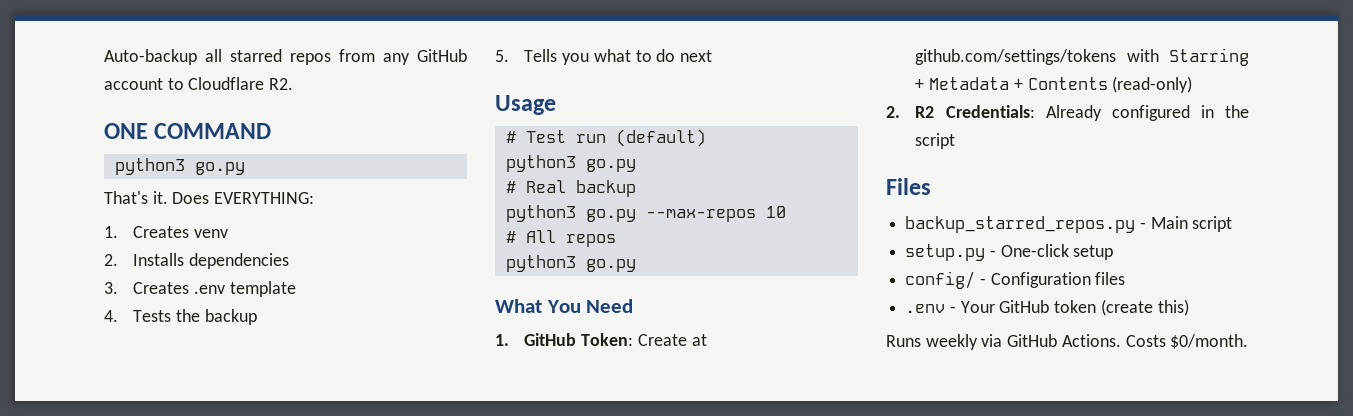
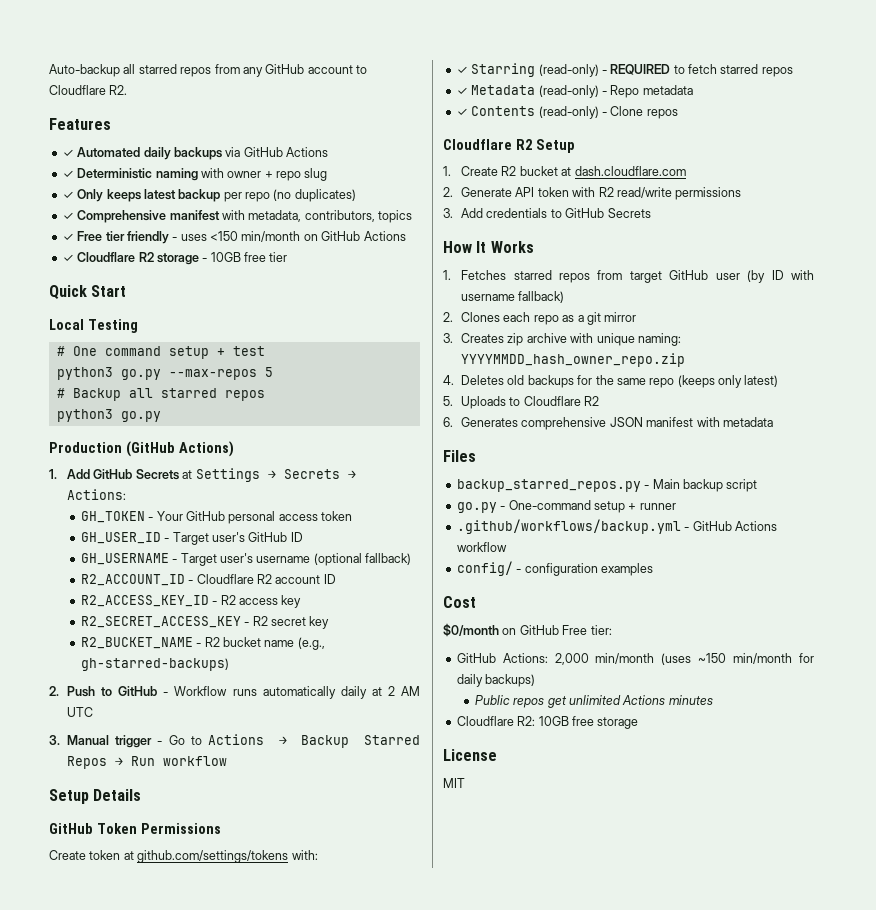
- ONE COMMAND
- python3 go.py
- That's it. Does EVERYTHING:
- 1. Creates venv
- 2. Installs dependencies
- 3. Creates .env template
- 4. Tests the backup
- 5. Tells you what to do next
- Usage
- # Test run (default)
- python3 go.py
- # Real backup
+ Features
+ ✓ Automated daily backups via GitHub Actions
+ ✓ Deterministic naming with owner + repo slug
+ ✓ Only keeps latest backup per repo (no duplicates)
+ ✓ Comprehensive manifest with metadata, contributors, topics
+ ✓ Free tier friendly - uses <150 min/month on GitHub Actions
+ ✓ Cloudflare R2 storage - 10GB free tier
+ Quick Start
+ Local Testing
+ # One command setup + test
- python3 go.py --max-repos 10
- # All repos
+ python3 go.py --max-repos 5
+ # Backup all starred repos
- What You Need
- 1. GitHub Token: Create at github.com/settings/tokens with Starring + Metadata + Contents (read-only)
- 2. R2 Credentials: Already configured in the script
+ Production (GitHub Actions)
+ 1. Add GitHub Secrets at Settings → Secrets → Actions:
+ GH_TOKEN - Your GitHub personal access token
+ GH_USER_ID - Target user's GitHub ID
+ GH_USERNAME - Target user's username (optional fallback)
+ R2_ACCOUNT_ID - Cloudflare R2 account ID
+ R2_ACCESS_KEY_ID - R2 access key
+ R2_SECRET_ACCESS_KEY - R2 secret key
+ R2_BUCKET_NAME - R2 bucket name (e.g., gh-starred-backups)
+ 2. Push to GitHub - Workflow runs automatically daily at 2 AM UTC
+ 3. Manual trigger - Go to Actions → Backup Starred Repos → Run workflow
+ Setup Details
+ GitHub Token Permissions
+ Create token at github.com/settings/tokens with:
+ ✓ Starring (read-only) - REQUIRED to fetch starred repos
+ ✓ Metadata (read-only) - Repo metadata
+ ✓ Contents (read-only) - Clone repos
+ Cloudflare R2 Setup
+ 1. Create R2 bucket at dash.cloudflare.com
+ 2. Generate API token with R2 read/write permissions
+ 3. Add credentials to GitHub Secrets
+ How It Works
+ 1. Fetches starred repos from target GitHub user (by ID with username fallback)
+ 2. Clones each repo as a git mirror
+ 3. Creates zip archive with unique naming: YYYYMMDD_hash_owner_repo.zip
+ 4. Deletes old backups for the same repo (keeps only latest)
+ 5. Uploads to Cloudflare R2
+ 6. Generates comprehensive JSON manifest with metadata
- backup_starred_repos.py - Main script
- setup.py - One-click setup
- config/ - Configuration files
- .env - Your GitHub token (create this)
- Runs weekly via GitHub Actions. Costs $0/month.
+ backup_starred_repos.py - Main backup script
+ go.py - One-command setup + runner
+ .github/workflows/backup.yml - GitHub Actions workflow
+ config/ - configuration examples
+ Cost
+ $0/month on GitHub Free tier:
+ GitHub Actions: 2,000 min/month (uses ~150 min/month for daily backups)
+ Public repos get unlimited Actions minutes
+ Cloudflare R2: 10GB free storage
+ License
+ MIT

